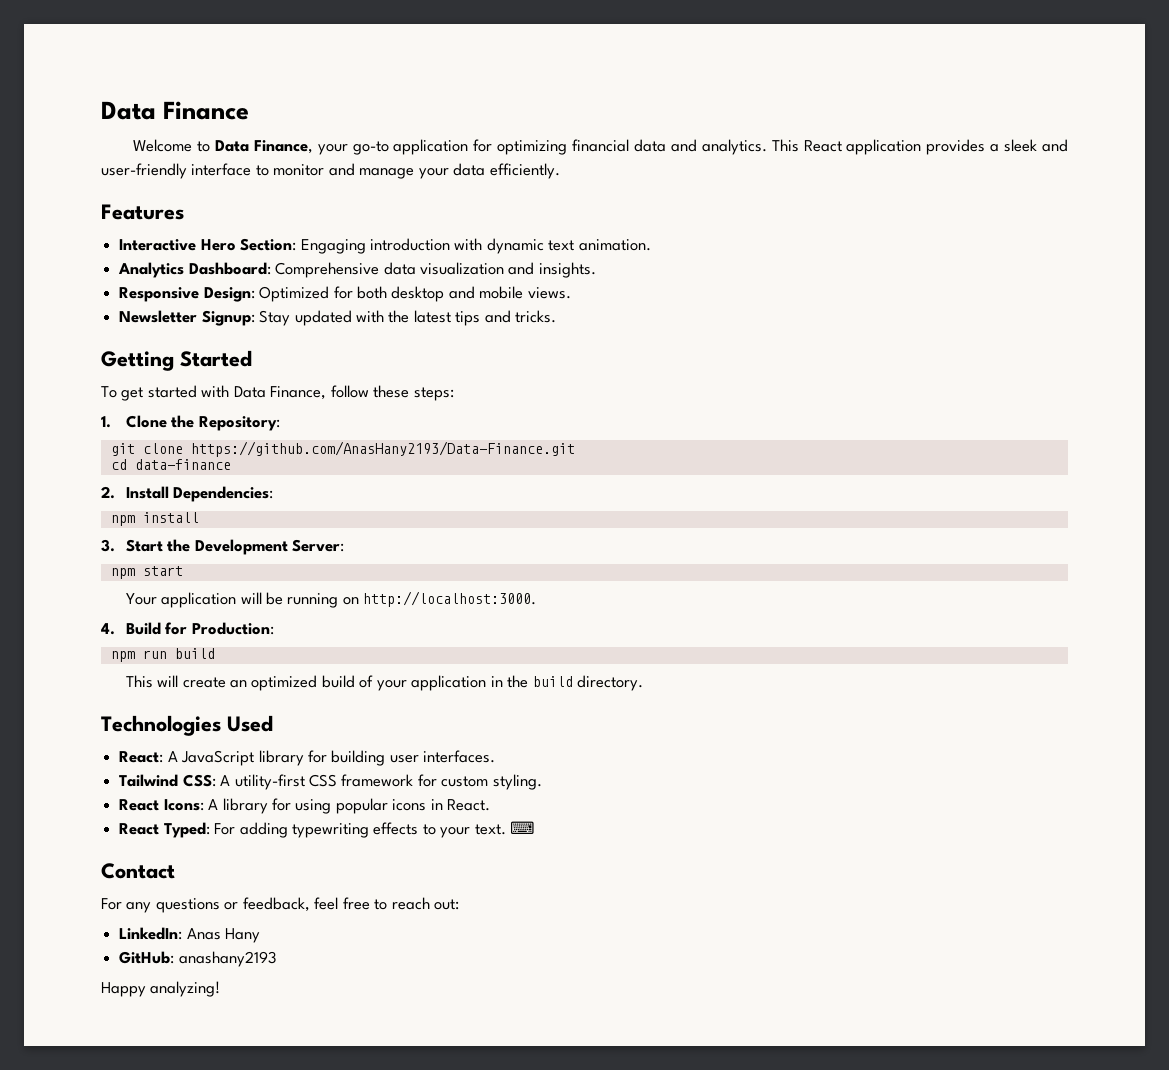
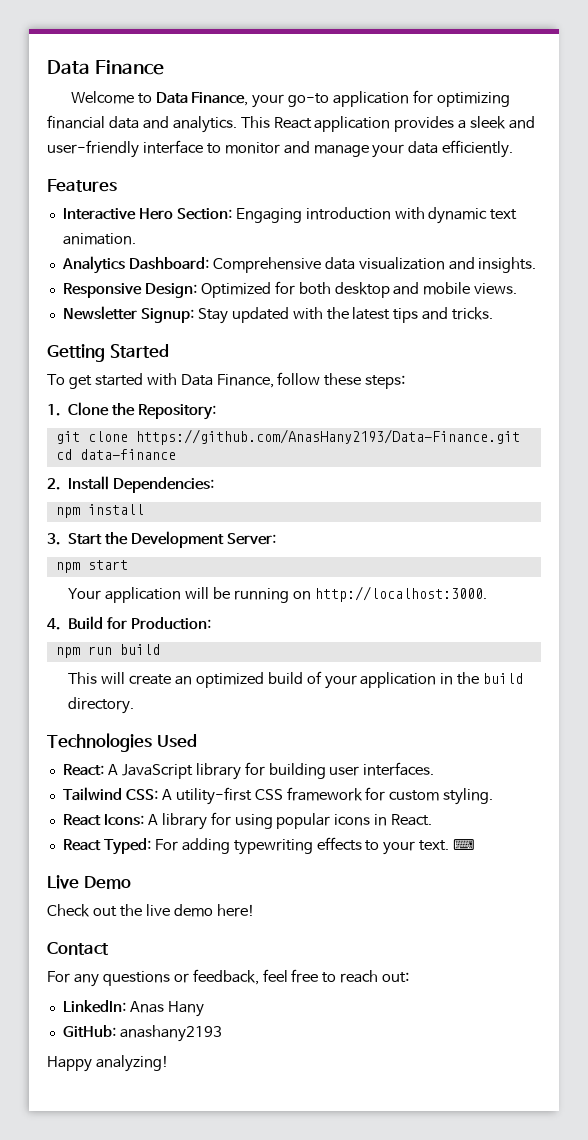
+ Live Demo
+ Check out the live demo here!

